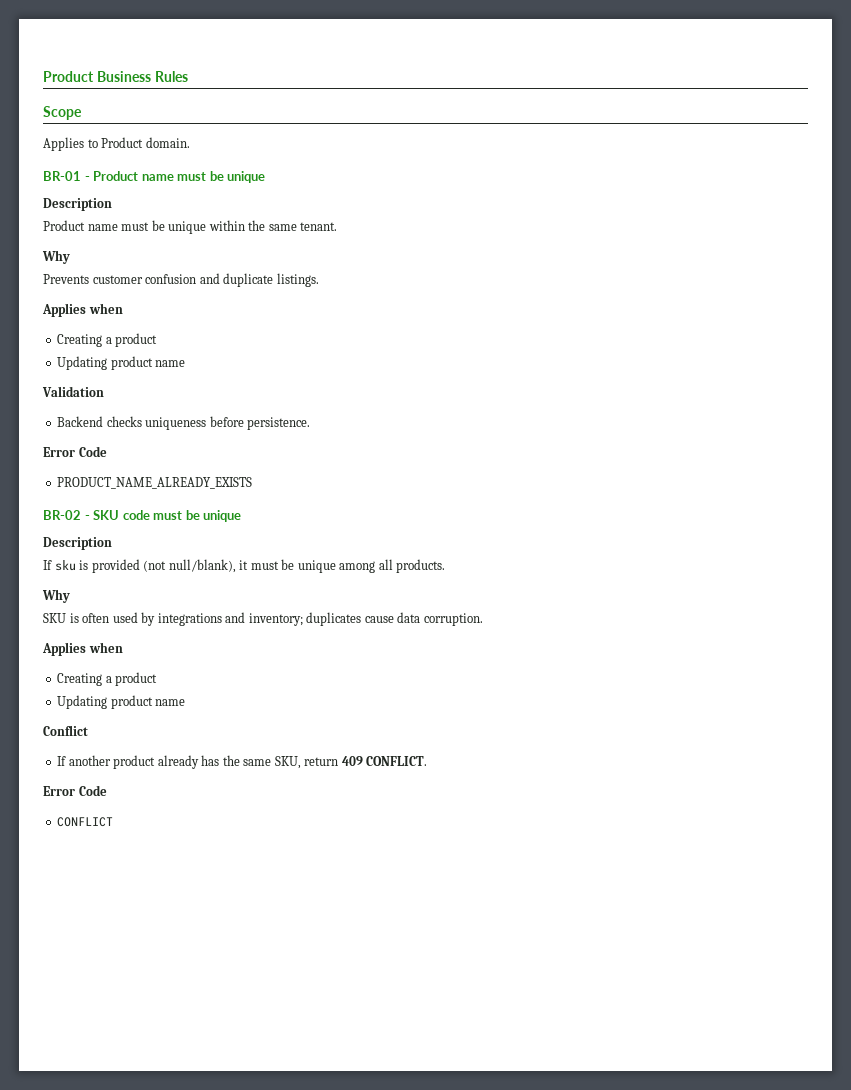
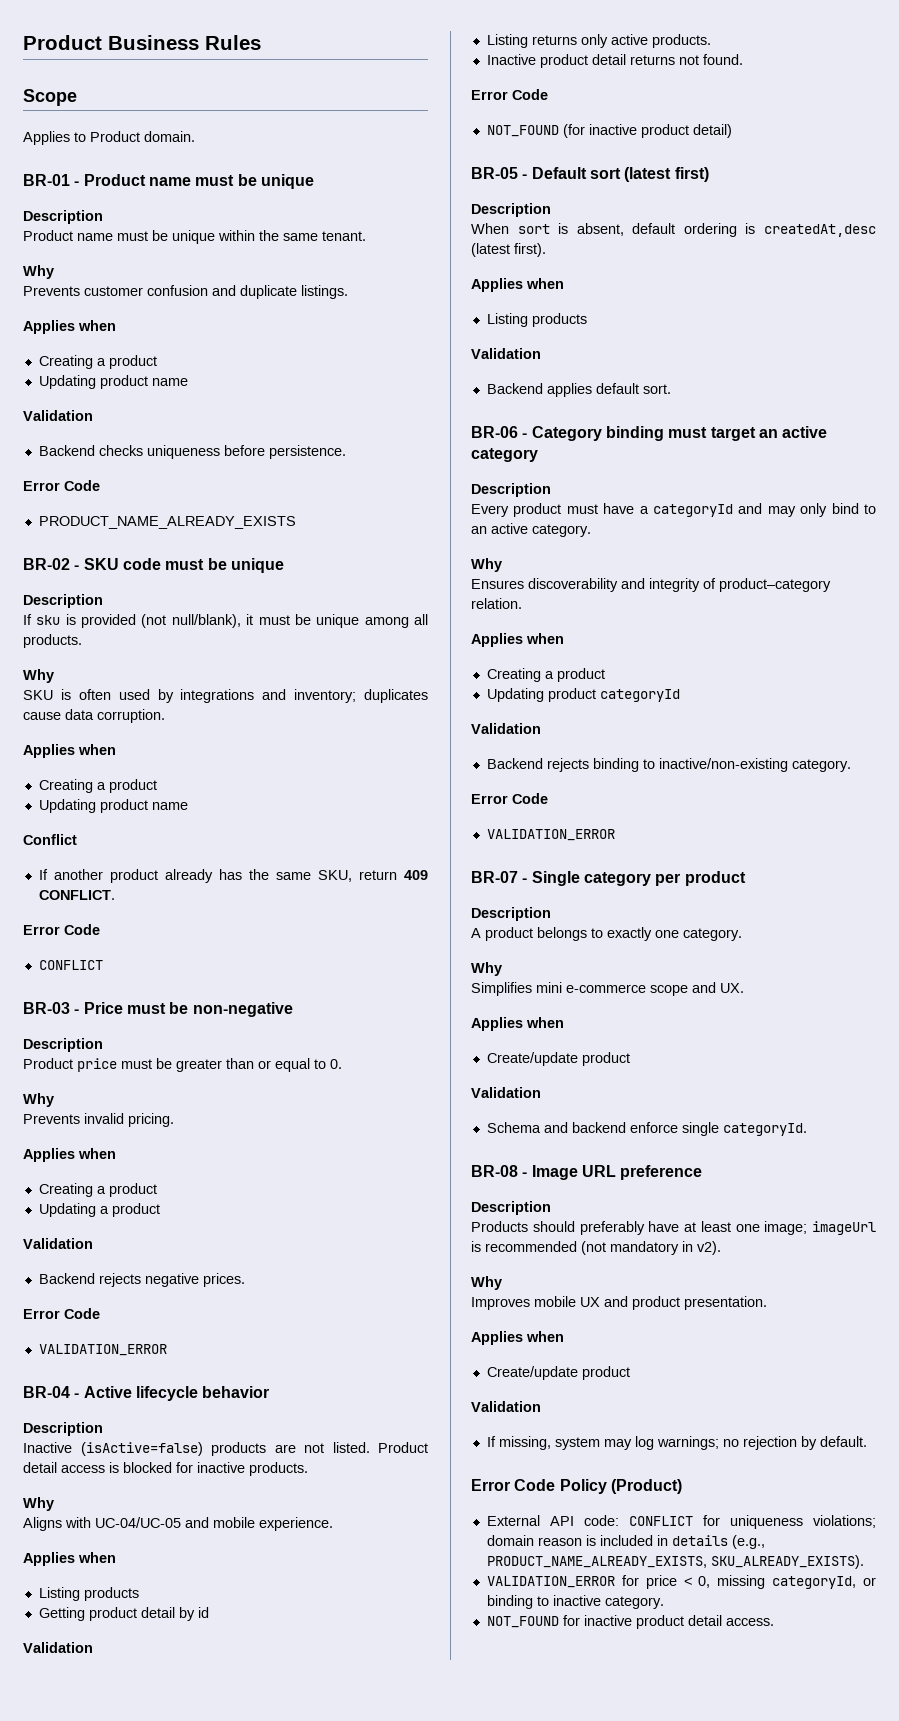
+ BR-03 - Price must be non-negative
+ Description
+ Product price must be greater than or equal to 0.
+ Why
+ Prevents invalid pricing.
+ Applies when
+ Creating a product
+ Updating a product
+ Validation
+ Backend rejects negative prices.
+ Error Code
+ VALIDATION_ERROR
+ BR-04 - Active lifecycle behavior
+ Description
+ Inactive (isActive=false) products are not listed. Product detail access is blocked for inactive products.
+ Why
+ Aligns with UC-04/UC-05 and mobile experience.
+ Applies when
+ Listing products
+ Getting product detail by id
+ Validation
+ Listing returns only active products.
+ Inactive product detail returns not found.
+ Error Code
+ NOT_FOUND (for inactive product detail)
+ BR-05 - Default sort (latest first)
+ Description
+ When sort is absent, default ordering is createdAt,desc (latest first).
+ Applies when
+ Listing products
+ Validation
+ Backend applies default sort.
+ BR-06 - Category binding must target an active category
+ Description
+ Every product must have a categoryId and may only bind to an active category.
+ Why
+ Ensures discoverability and integrity of product–category relation.
+ Applies when
+ Creating a product
+ Updating product categoryId
+ Validation
+ Backend rejects binding to inactive/non-existing category.
+ Error Code
+ VALIDATION_ERROR
+ BR-07 - Single category per product
+ Description
+ A product belongs to exactly one category.
+ Why
+ Simplifies mini e-commerce scope and UX.
+ Applies when
+ Create/update product
+ Validation
+ Schema and backend enforce single categoryId.
+ BR-08 - Image URL preference
+ Description
+ Products should preferably have at least one image; imageUrl is recommended (not mandatory in v2).
+ Why
+ Improves mobile UX and product presentation.
+ Applies when
+ Create/update product
+ Validation
+ If missing, system may log warnings; no rejection by default.
+ Error Code Policy (Product)
+ External API code: CONFLICT for uniqueness violations; domain reason is included in details (e.g., PRODUCT_NAME_ALREADY_EXISTS, SKU_ALREADY_EXISTS).
+ VALIDATION_ERROR for price < 0, missing categoryId, or binding to inactive category.
+ NOT_FOUND for inactive product detail access.

